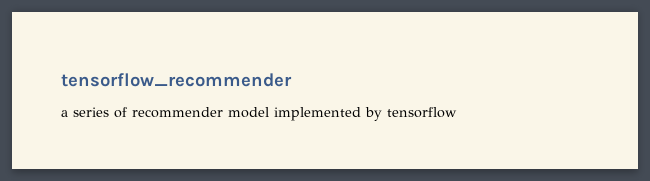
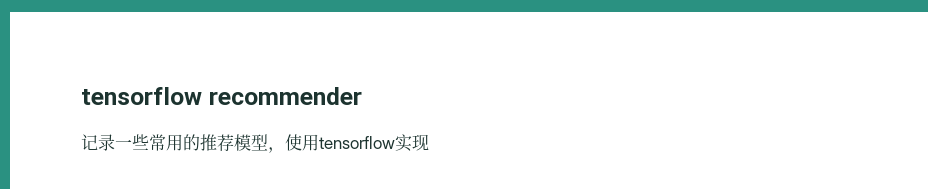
- tensorflow_recommender
- a series of recommender model implemented by tensorflow
+ tensorflow recommender
+ 记录一些常用的推荐模型，使用tensorflow实现

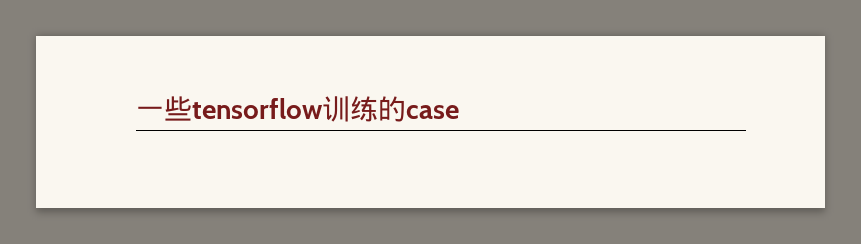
- tensorflow recommender
- 记录一些常用的推荐模型，使用tensorflow实现
+ 一些tensorflow训练的case

